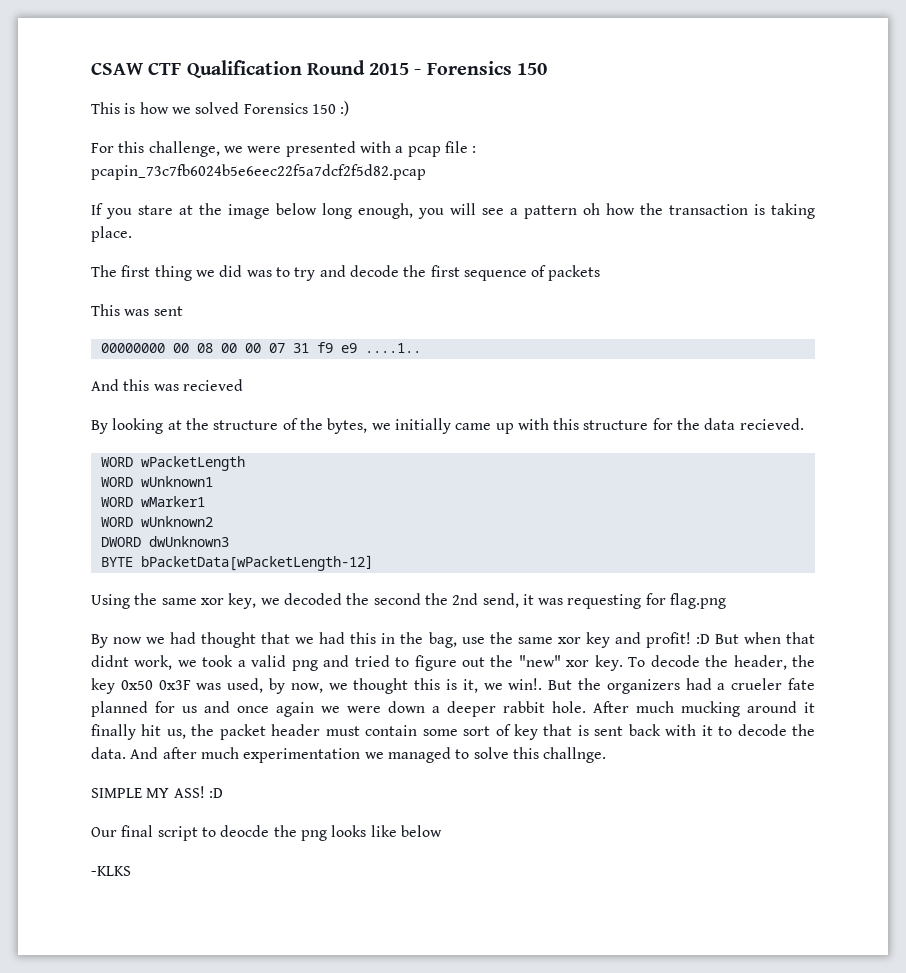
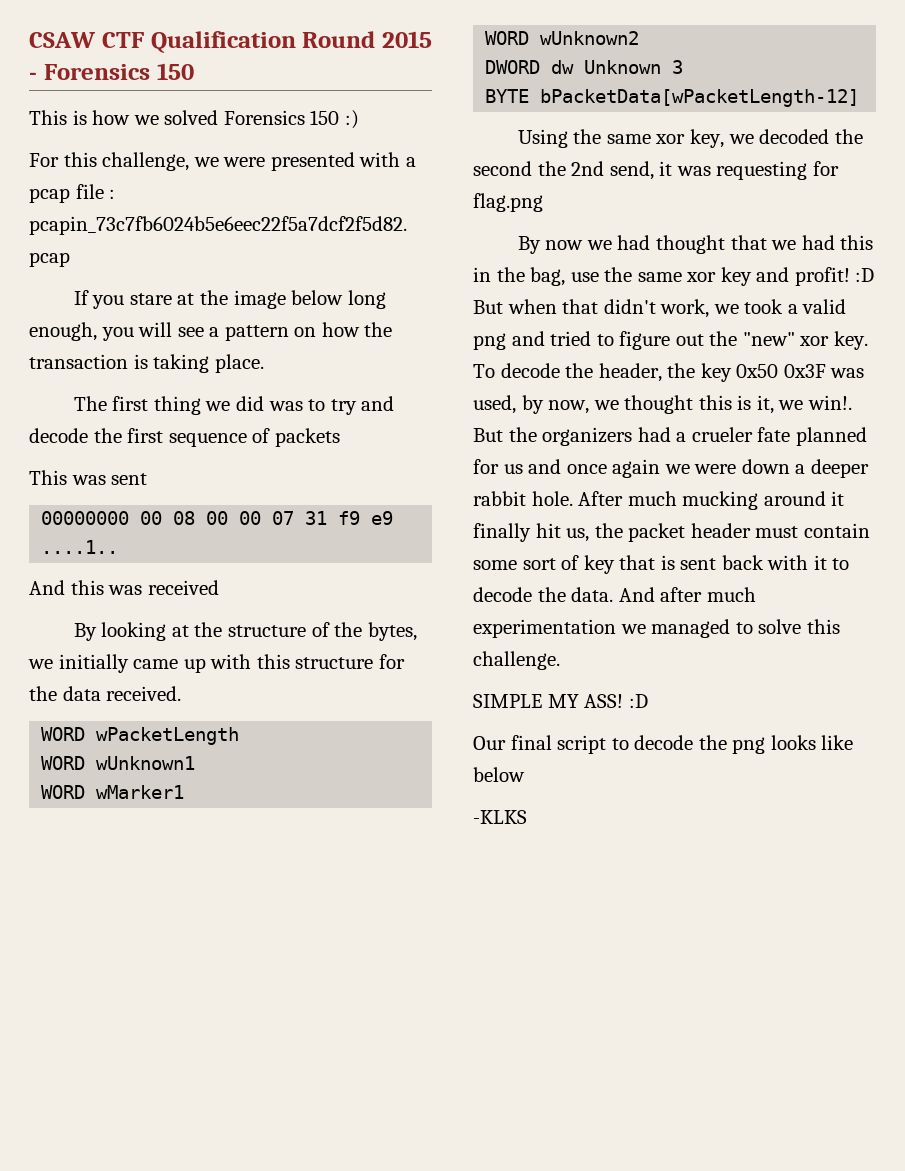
- If you stare at the image below long enough, you will see a pattern oh how the transaction is taking place.
+ If you stare at the image below long enough, you will see a pattern on how the transaction is taking place.
- And this was recieved
+ And this was received
- By looking at the structure of the bytes, we initially came up with this structure for the data recieved.
+ By looking at the structure of the bytes, we initially came up with this structure for the data received.
- DWORD dwUnknown3
+ DWORD dw Unknown 3
- By now we had thought that we had this in the bag, use the same xor key and profit! :D But when that didnt work, we took a valid png and tried to figure out the "new" xor key.
+ By now we had thought that we had this in the bag, use the same xor key and profit! :D But when that didn't work, we took a valid png and tried to figure out the "new" xor key.
- And after much experimentation we managed to solve this challnge.
+ And after much experimentation we managed to solve this challenge.
- Our final script to deocde the png looks like below
+ Our final script to decode the png looks like below

